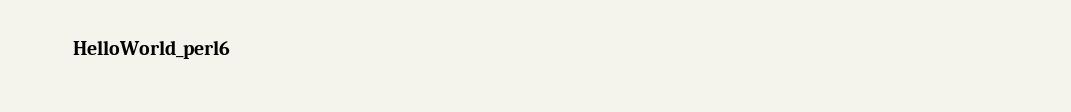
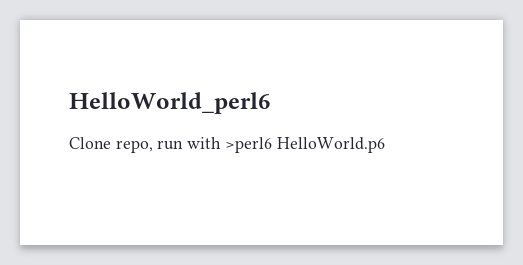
+ Clone repo, run with >perl6 HelloWorld.p6

